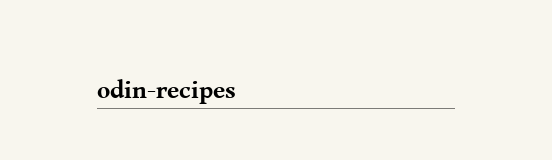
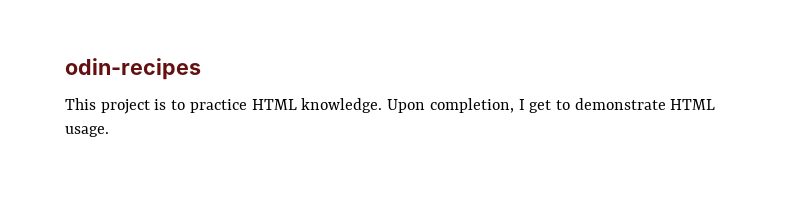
+ This project is to practice HTML knowledge. Upon completion, I get to demonstrate HTML usage.

